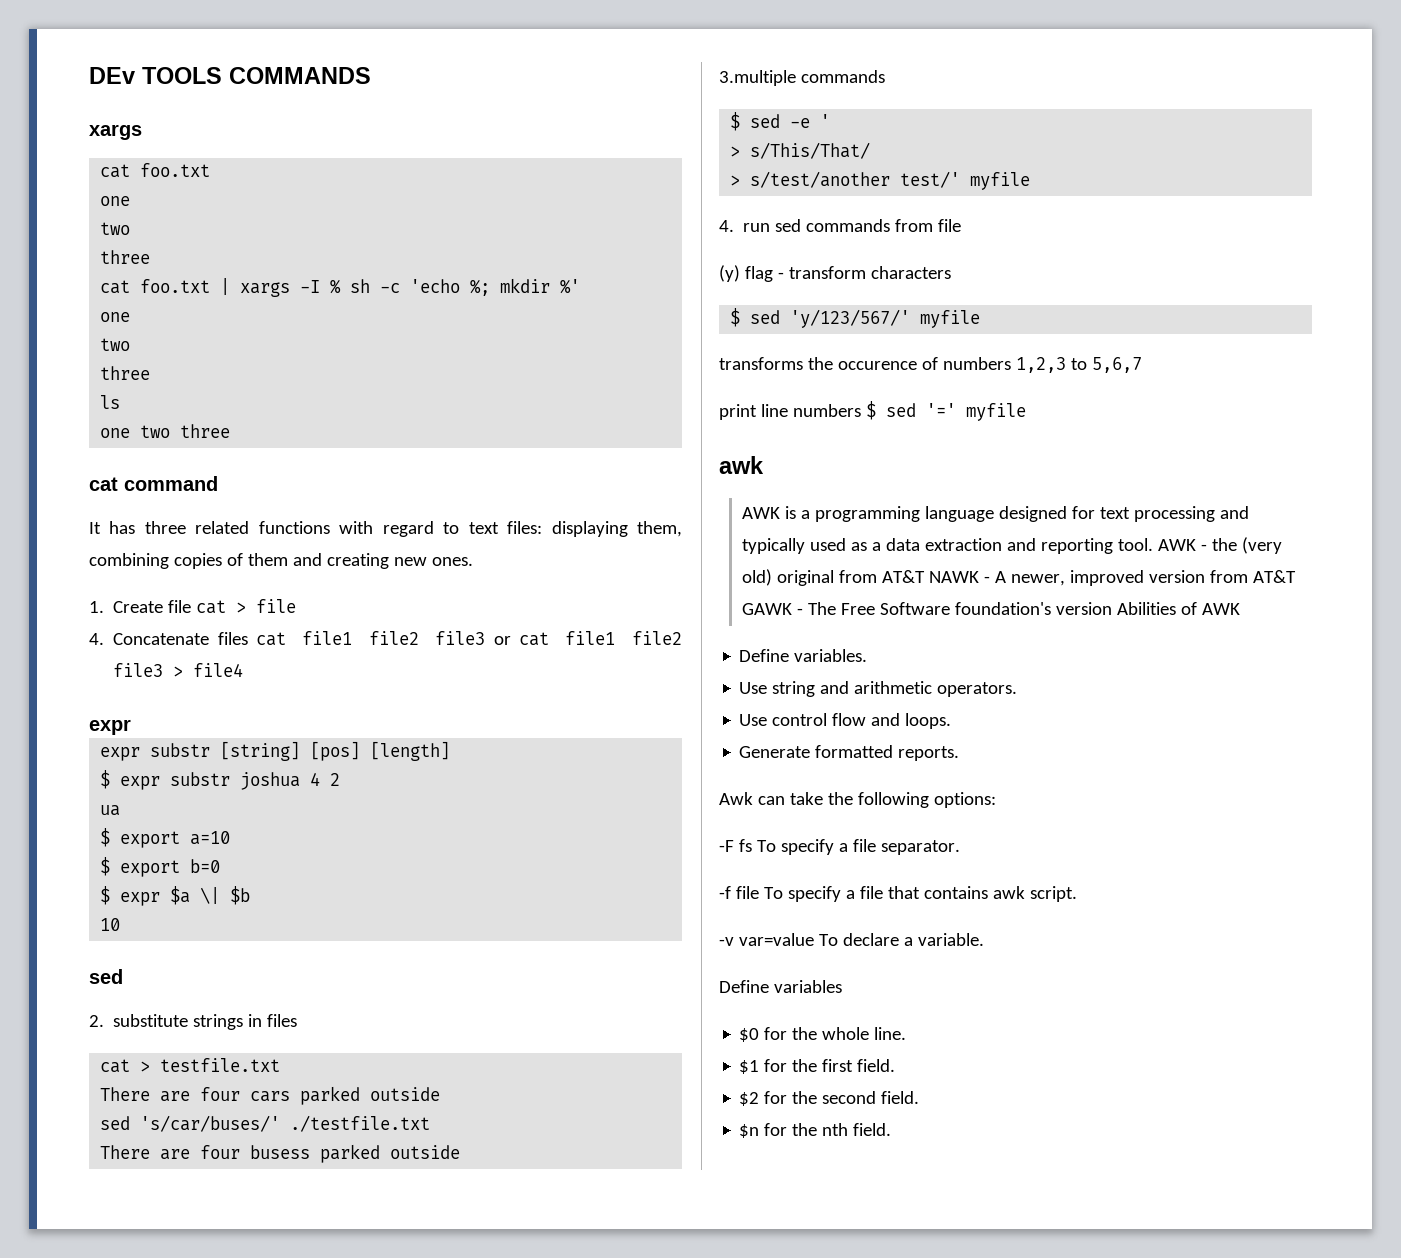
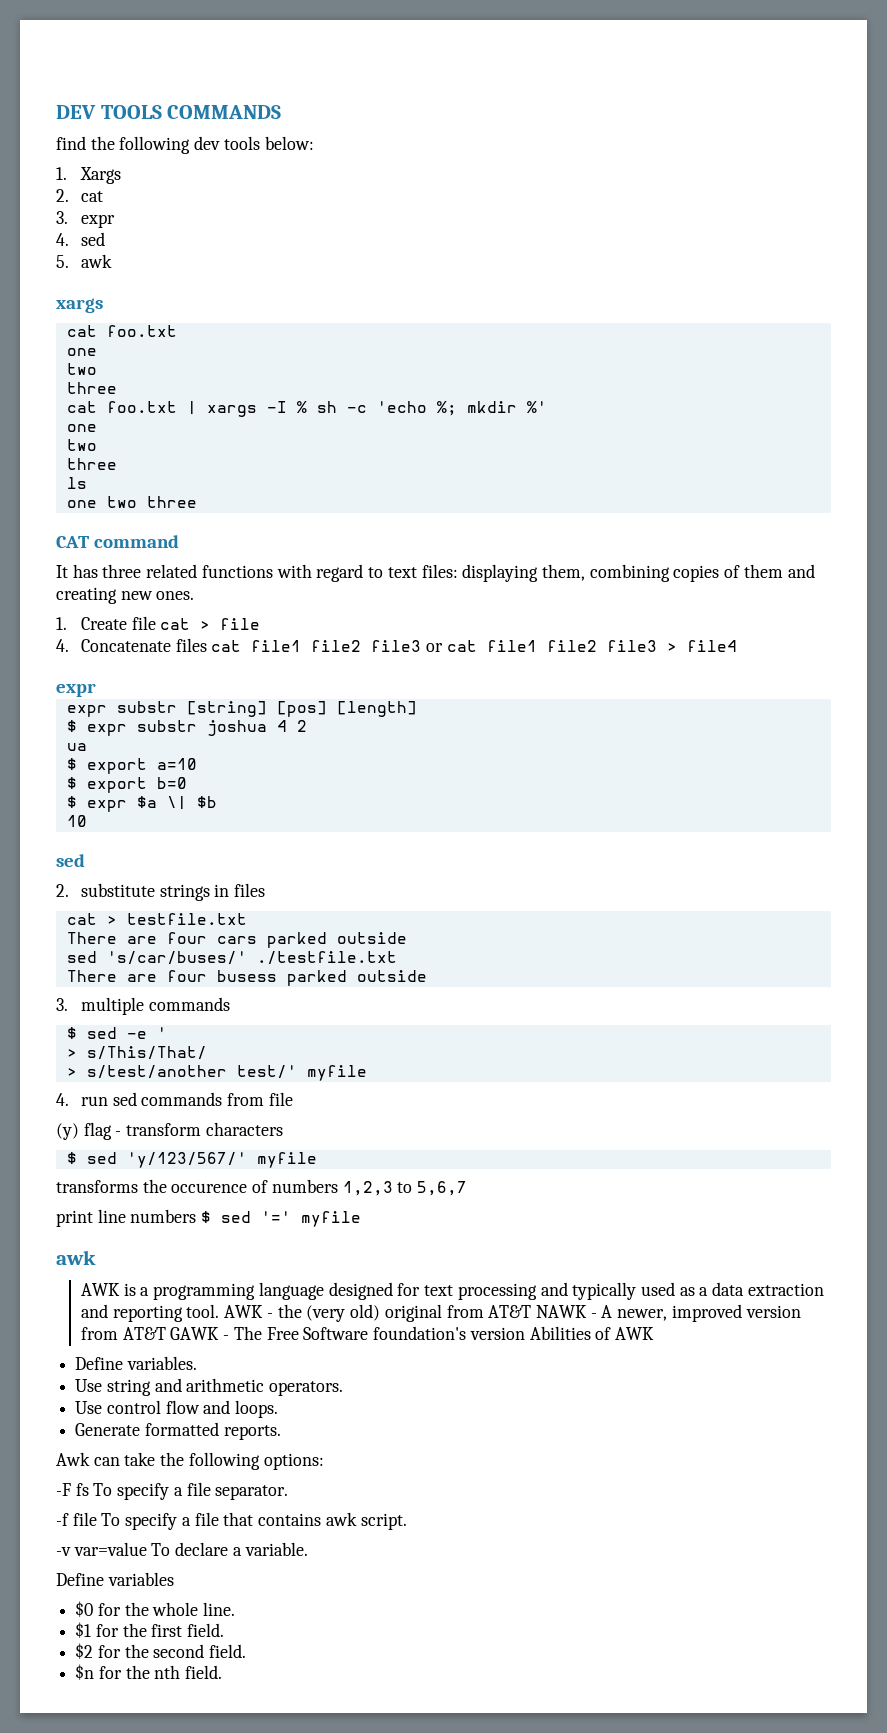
- DEv TOOLS COMMANDS
+ DEV TOOLS COMMANDS
+ find the following dev tools below:
+ 1. Xargs
+ 2. cat
+ 3. expr
+ 4. sed
+ 5. awk
- cat command
+ CAT command
- 3.multiple commands
+ 3. multiple commands

